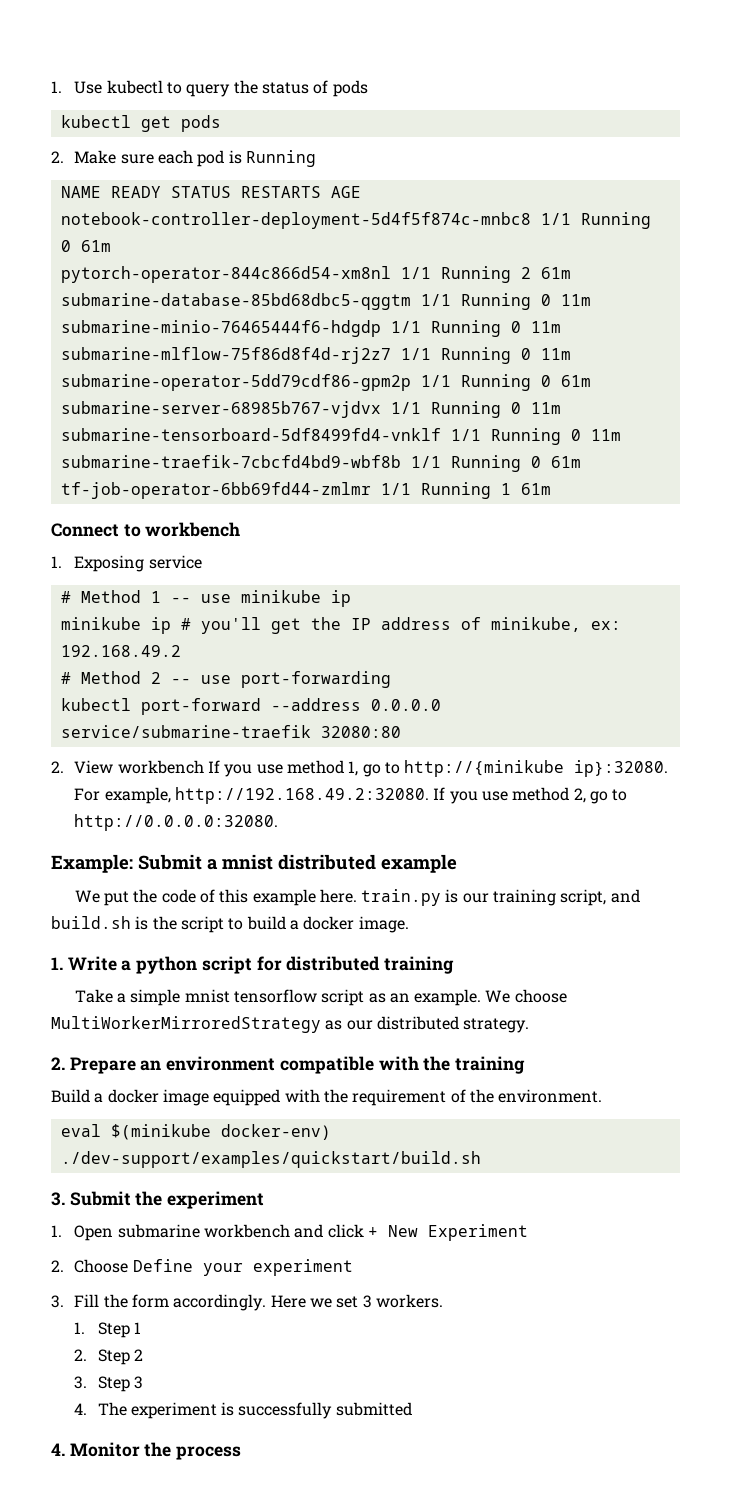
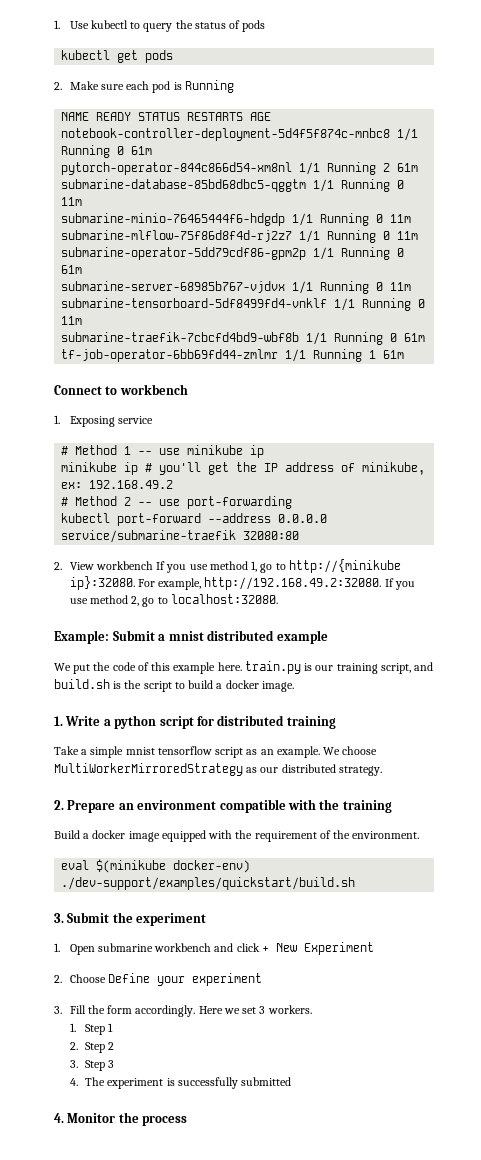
- For example, http://192.168.49.2:32080. If you use method 2, go to http://0.0.0.0:32080.
+ For example, http://192.168.49.2:32080. If you use method 2, go to localhost:32080.

